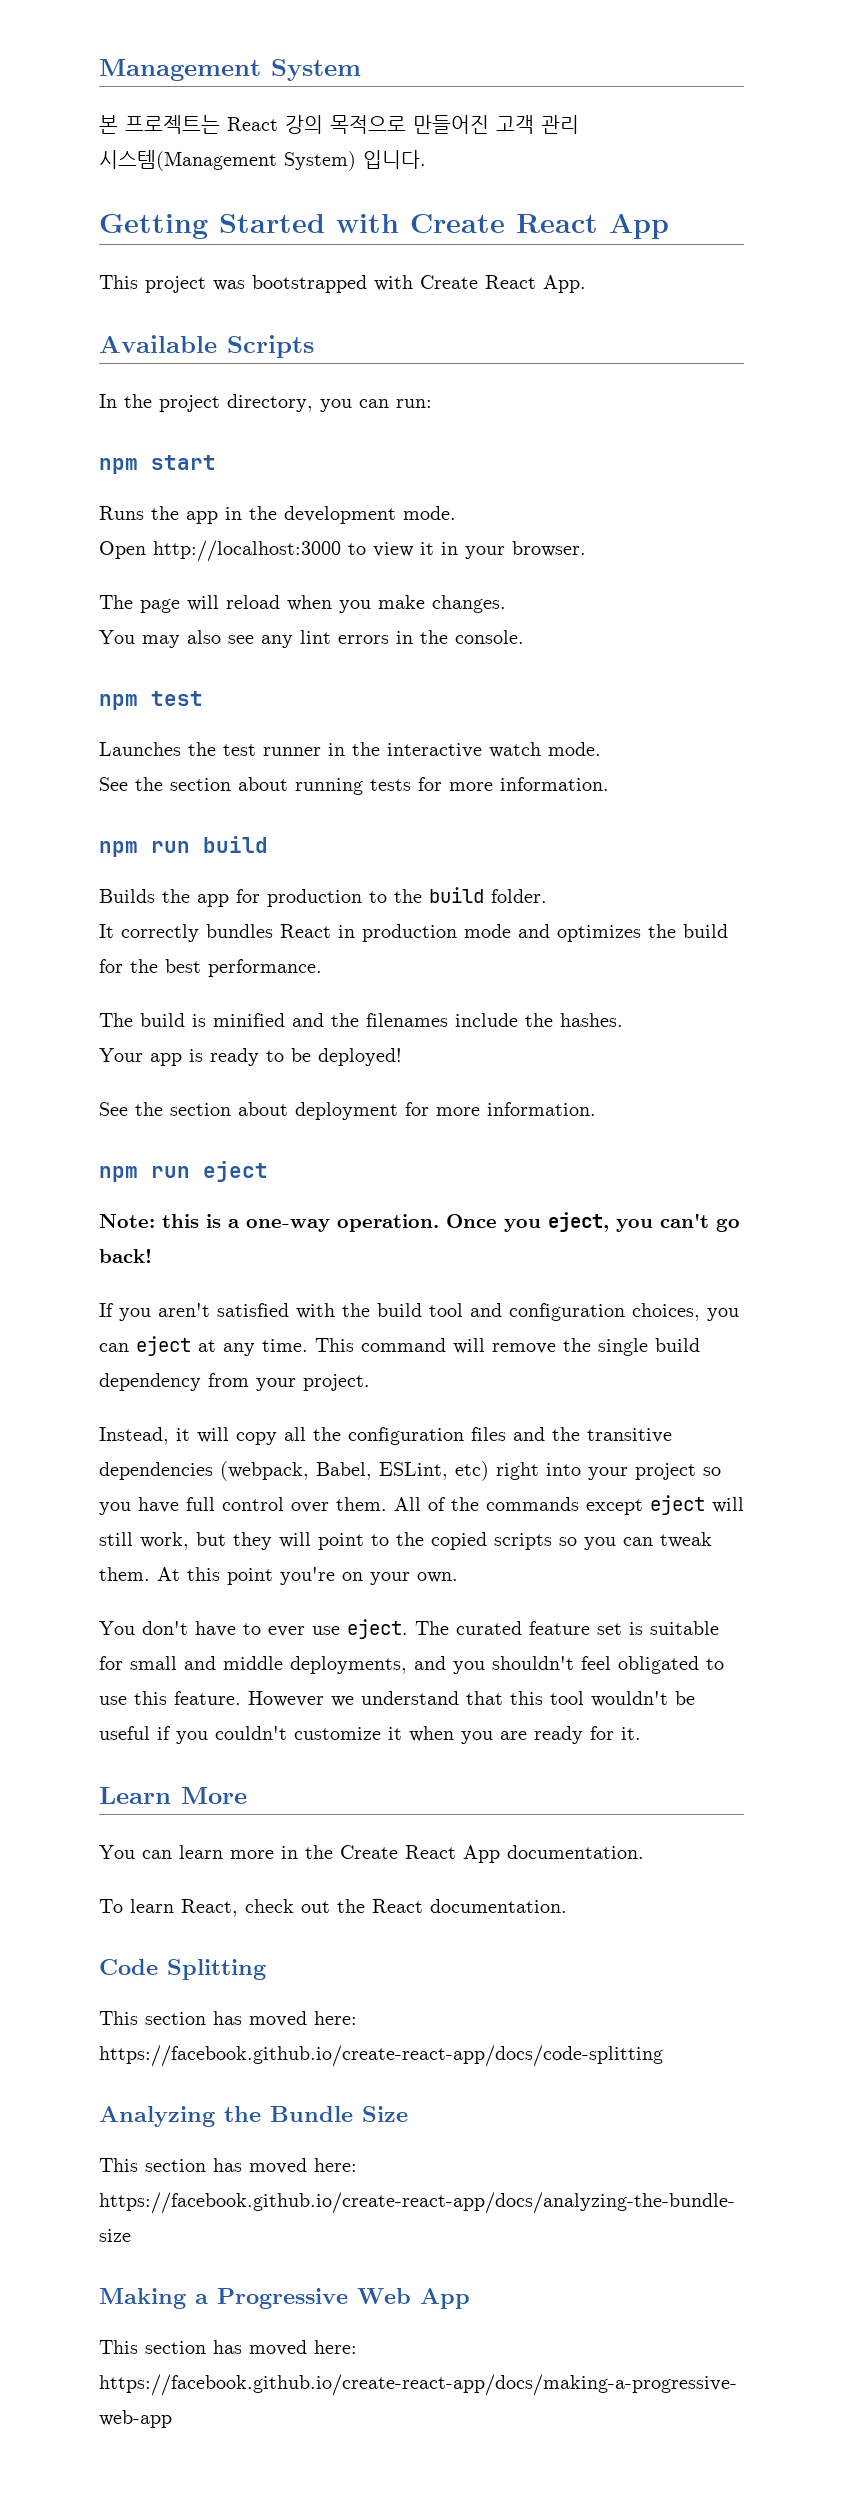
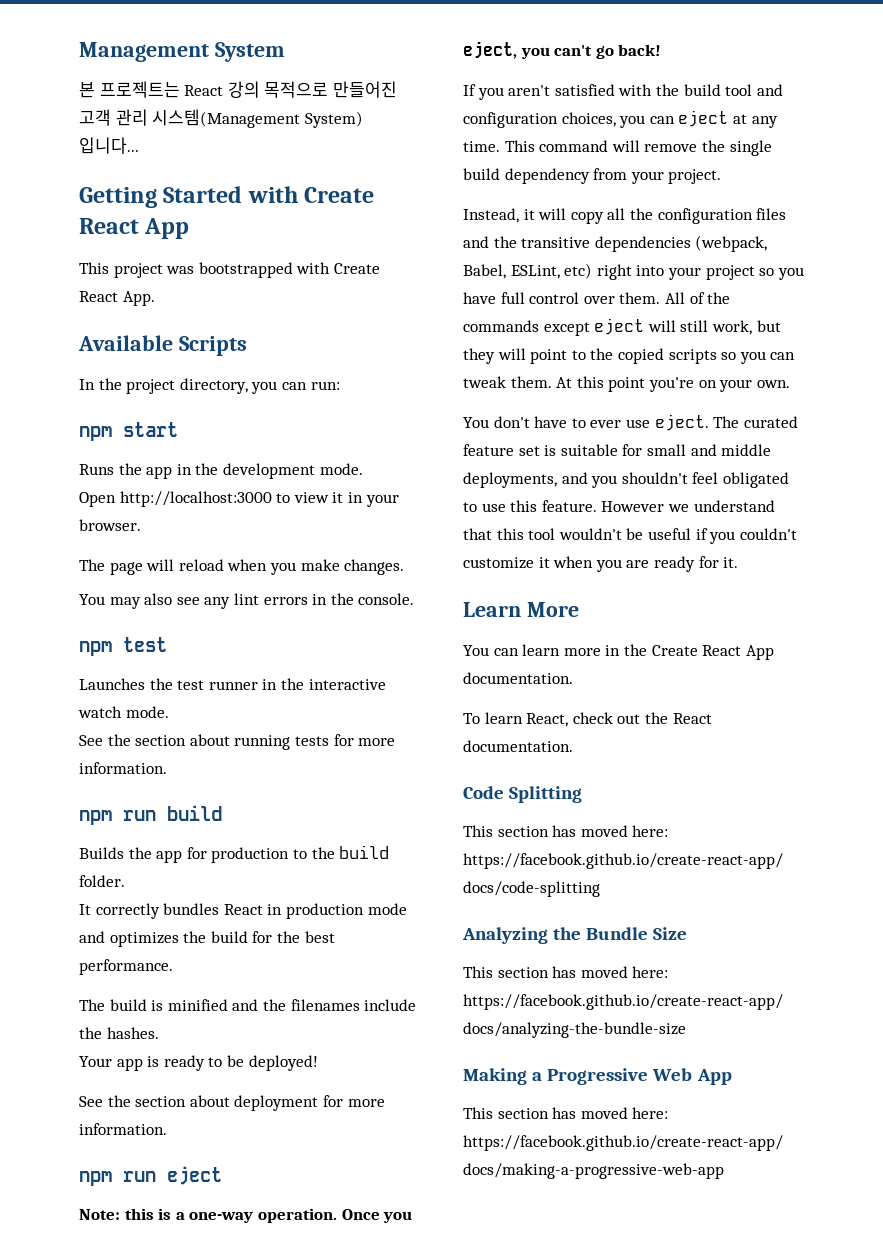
- 본 프로젝트는 React 강의 목적으로 만들어진 고객 관리 시스템(Management System) 입니다.
+ 본 프로젝트는 React 강의 목적으로 만들어진 고객 관리 시스템(Management System) 입니다...

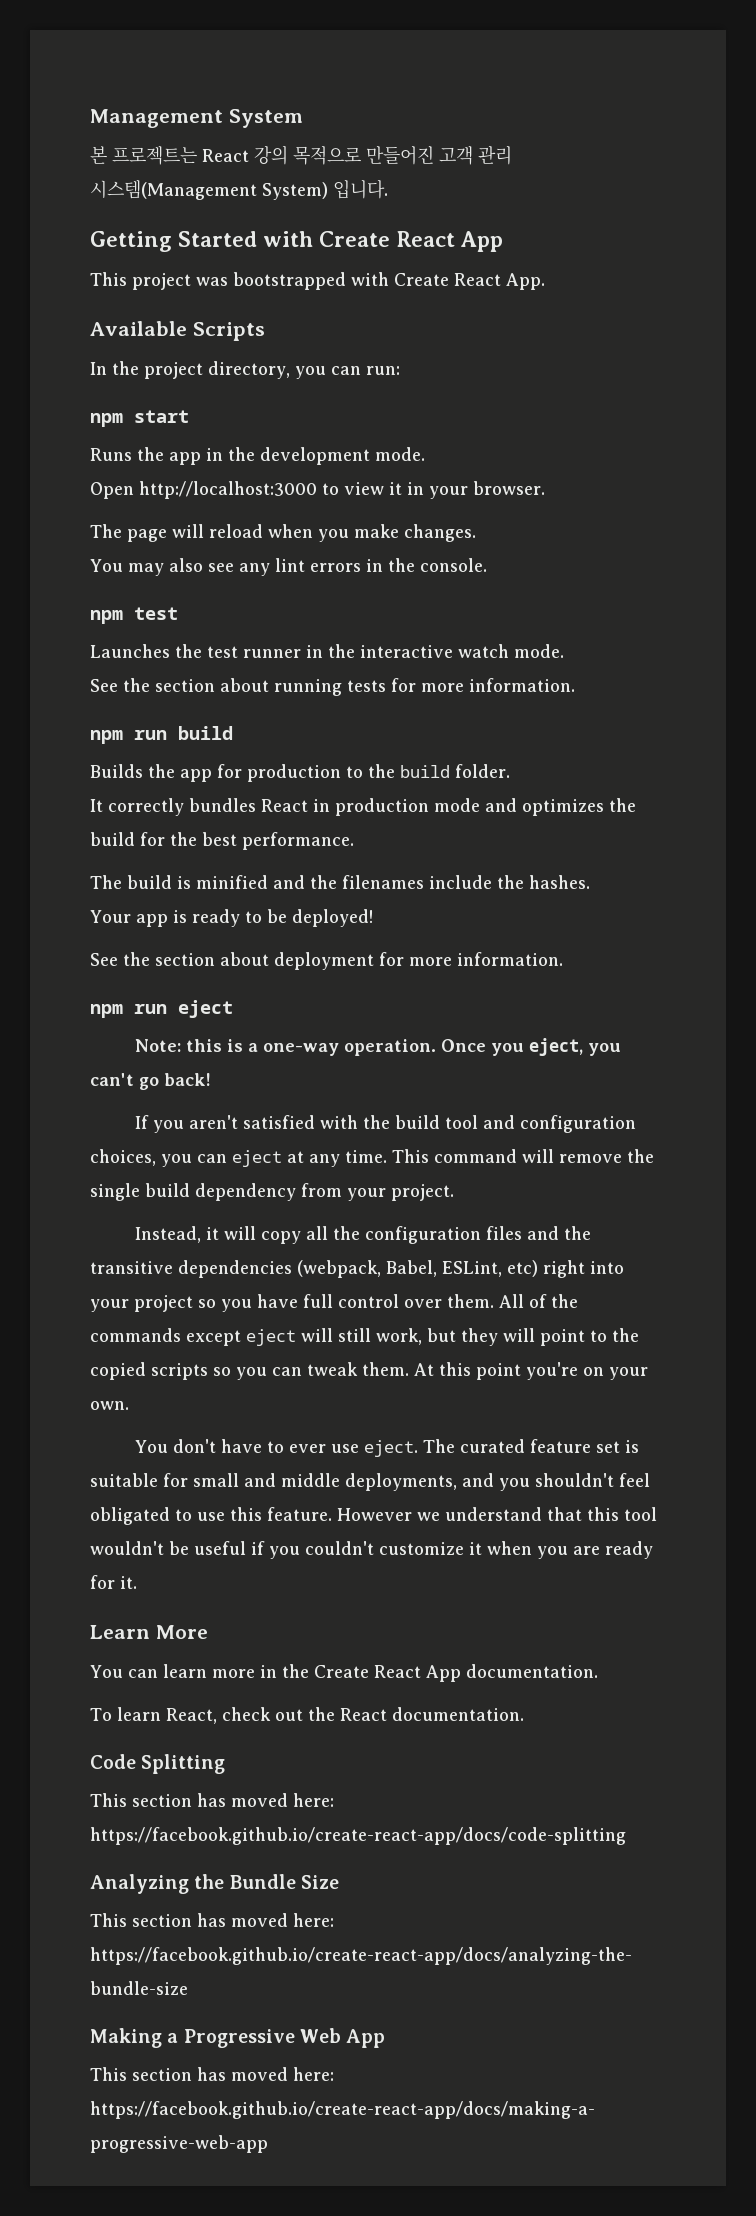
- 본 프로젝트는 React 강의 목적으로 만들어진 고객 관리 시스템(Management System) 입니다...
+ 본 프로젝트는 React 강의 목적으로 만들어진 고객 관리 시스템(Management System) 입니다.

